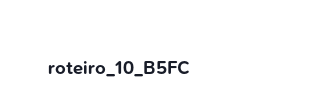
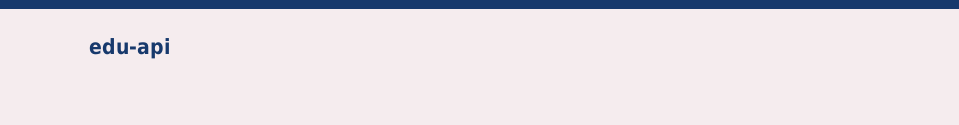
- roteiro_10_B5FC
+ edu-api

